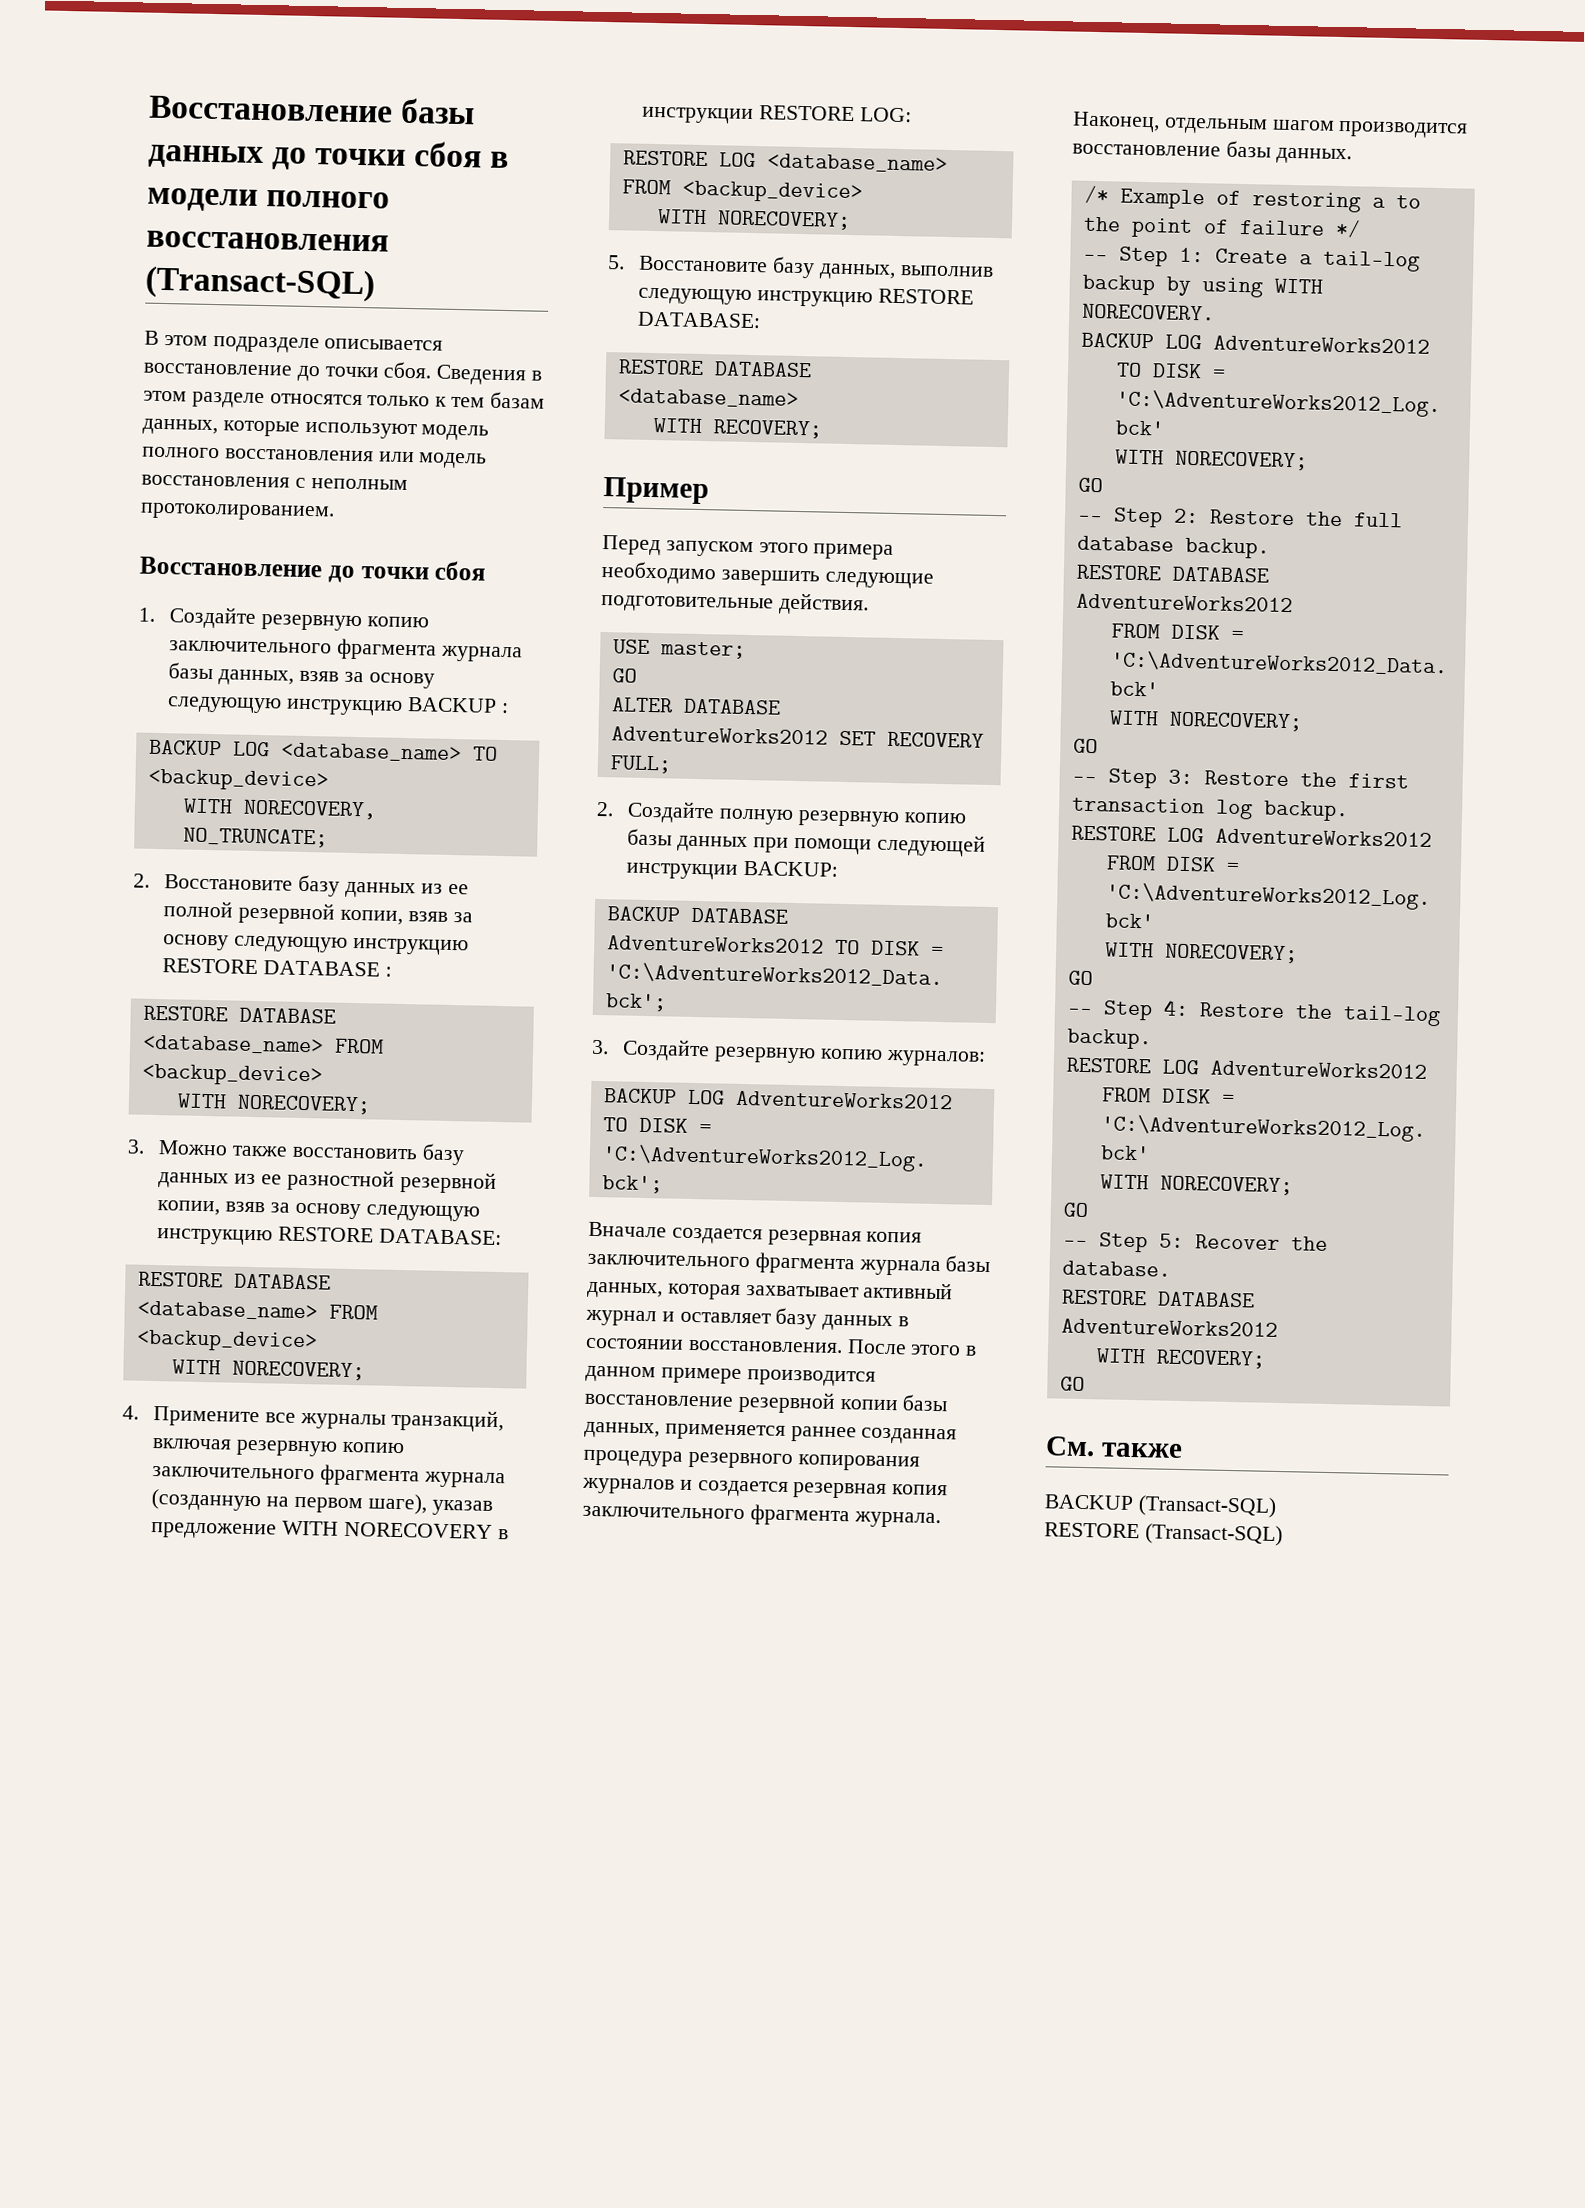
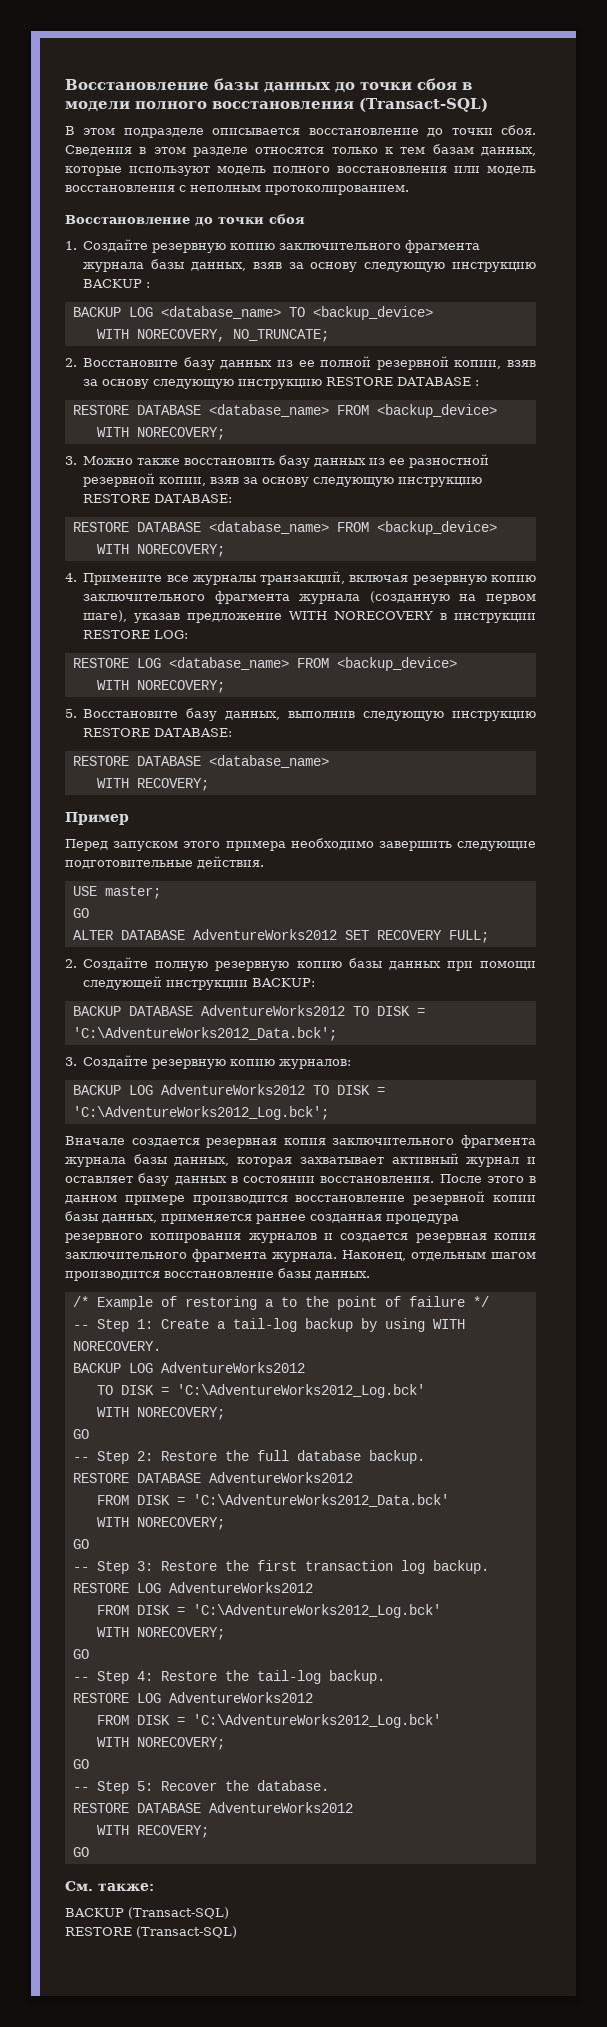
- См. также
+ См. также:

